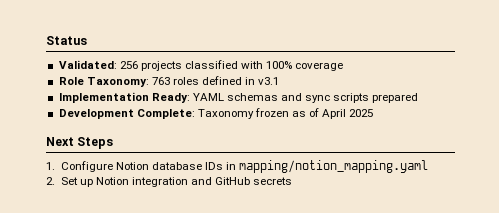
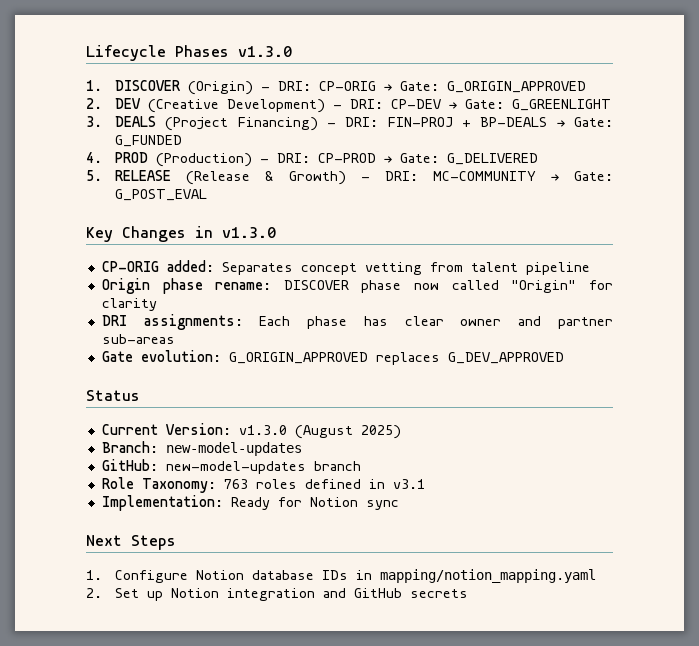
+ Lifecycle Phases v1.3.0
+ 1. DISCOVER (Origin) - DRI: CP-ORIG → Gate: G_ORIGIN_APPROVED
+ 2. DEV (Creative Development) - DRI: CP-DEV → Gate: G_GREENLIGHT
+ 3. DEALS (Project Financing) - DRI: FIN-PROJ + BP-DEALS → Gate: G_FUNDED
+ 4. PROD (Production) - DRI: CP-PROD → Gate: G_DELIVERED
+ 5. RELEASE (Release & Growth) - DRI: MC-COMMUNITY → Gate: G_POST_EVAL
+ Key Changes in v1.3.0
+ CP-ORIG added: Separates concept vetting from talent pipeline
+ Origin phase rename: DISCOVER phase now called "Origin" for clarity
+ DRI assignments: Each phase has clear owner and partner sub-areas
+ Gate evolution: G_ORIGIN_APPROVED replaces G_DEV_APPROVED
  Status
- Validated: 256 projects classified with 100% coverage
+ Current Version: v1.3.0 (August 2025)
+ Branch: new-model-updates
+ GitHub: new-model-updates branch
- Implementation Ready: YAML schemas and sync scripts prepared
- Development Complete: Taxonomy frozen as of April 2025
+ Implementation: Ready for Notion sync

